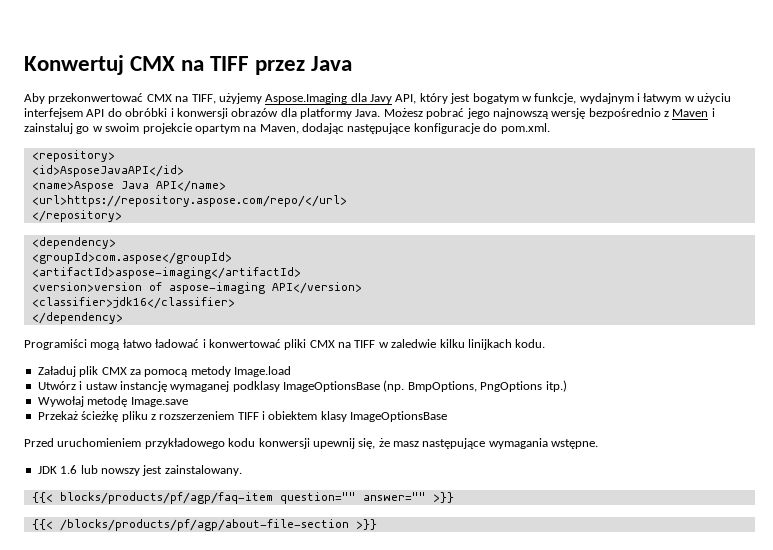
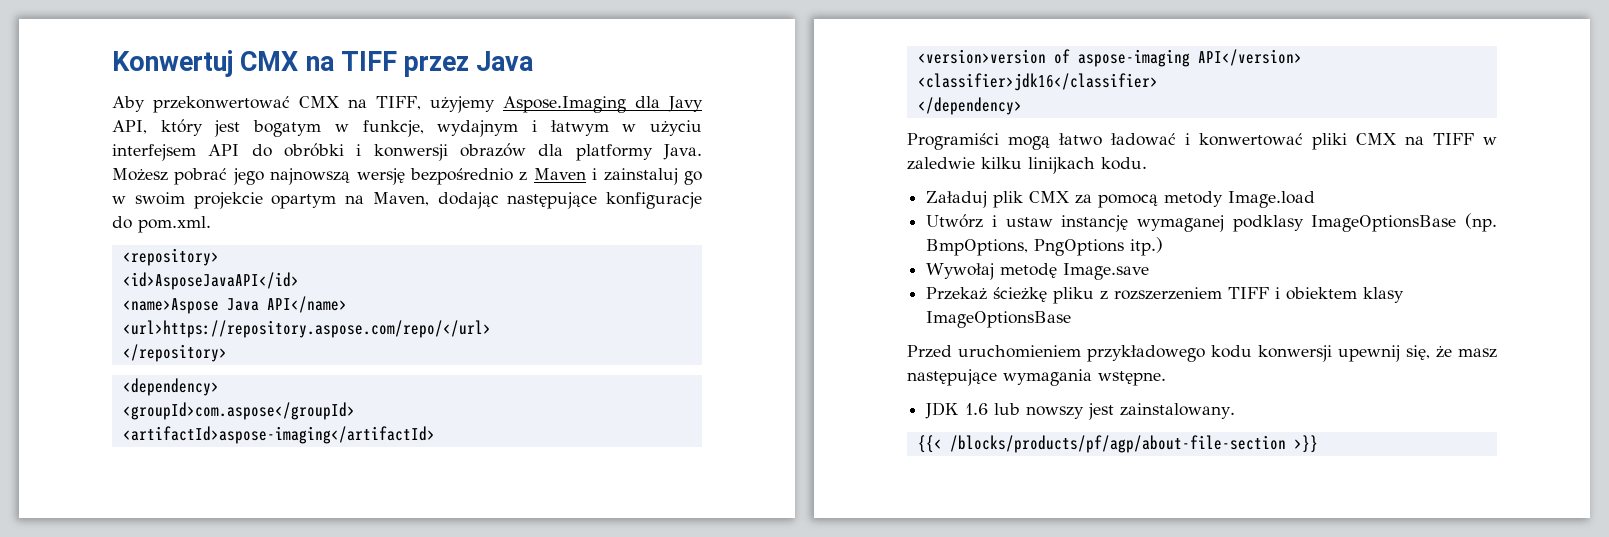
- {{< blocks/products/pf/agp/faq-item question="" answer="" >}}

